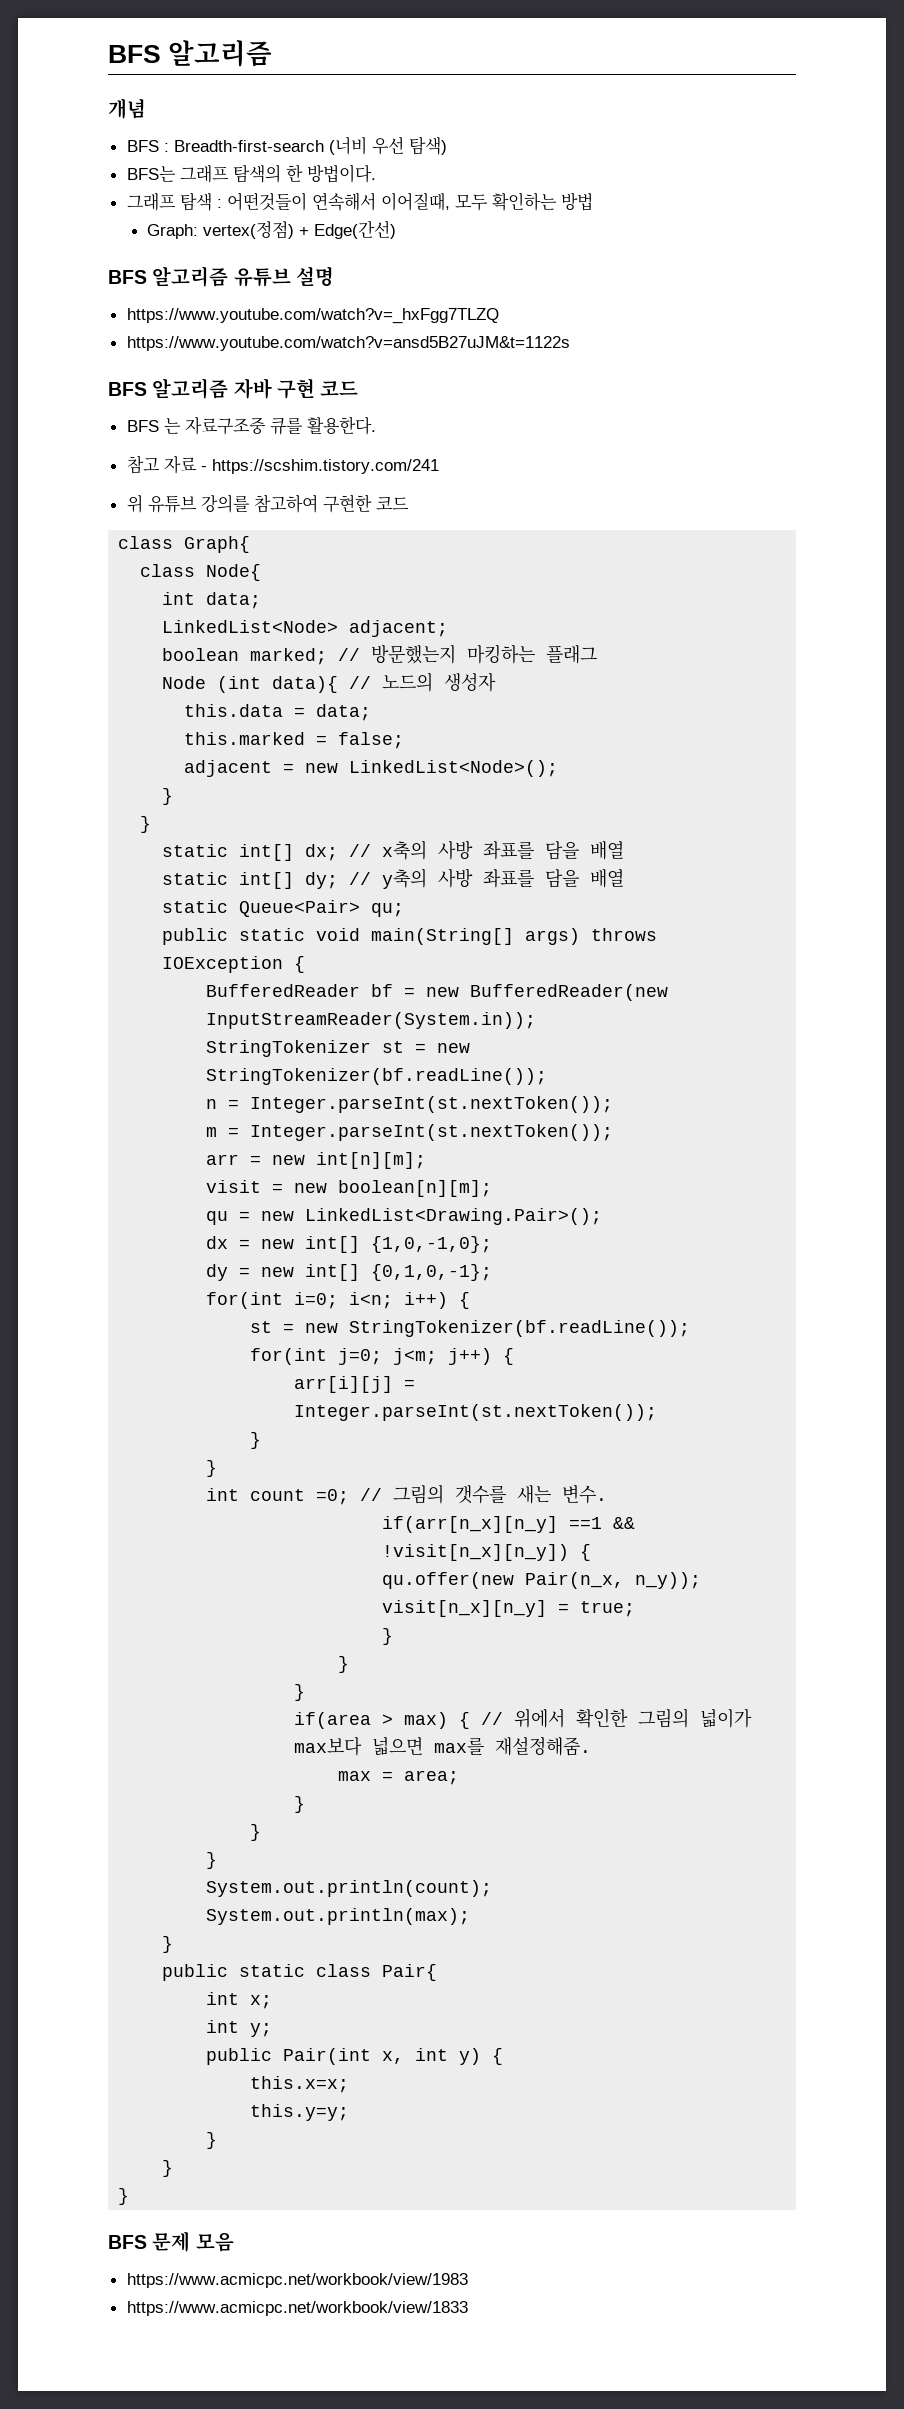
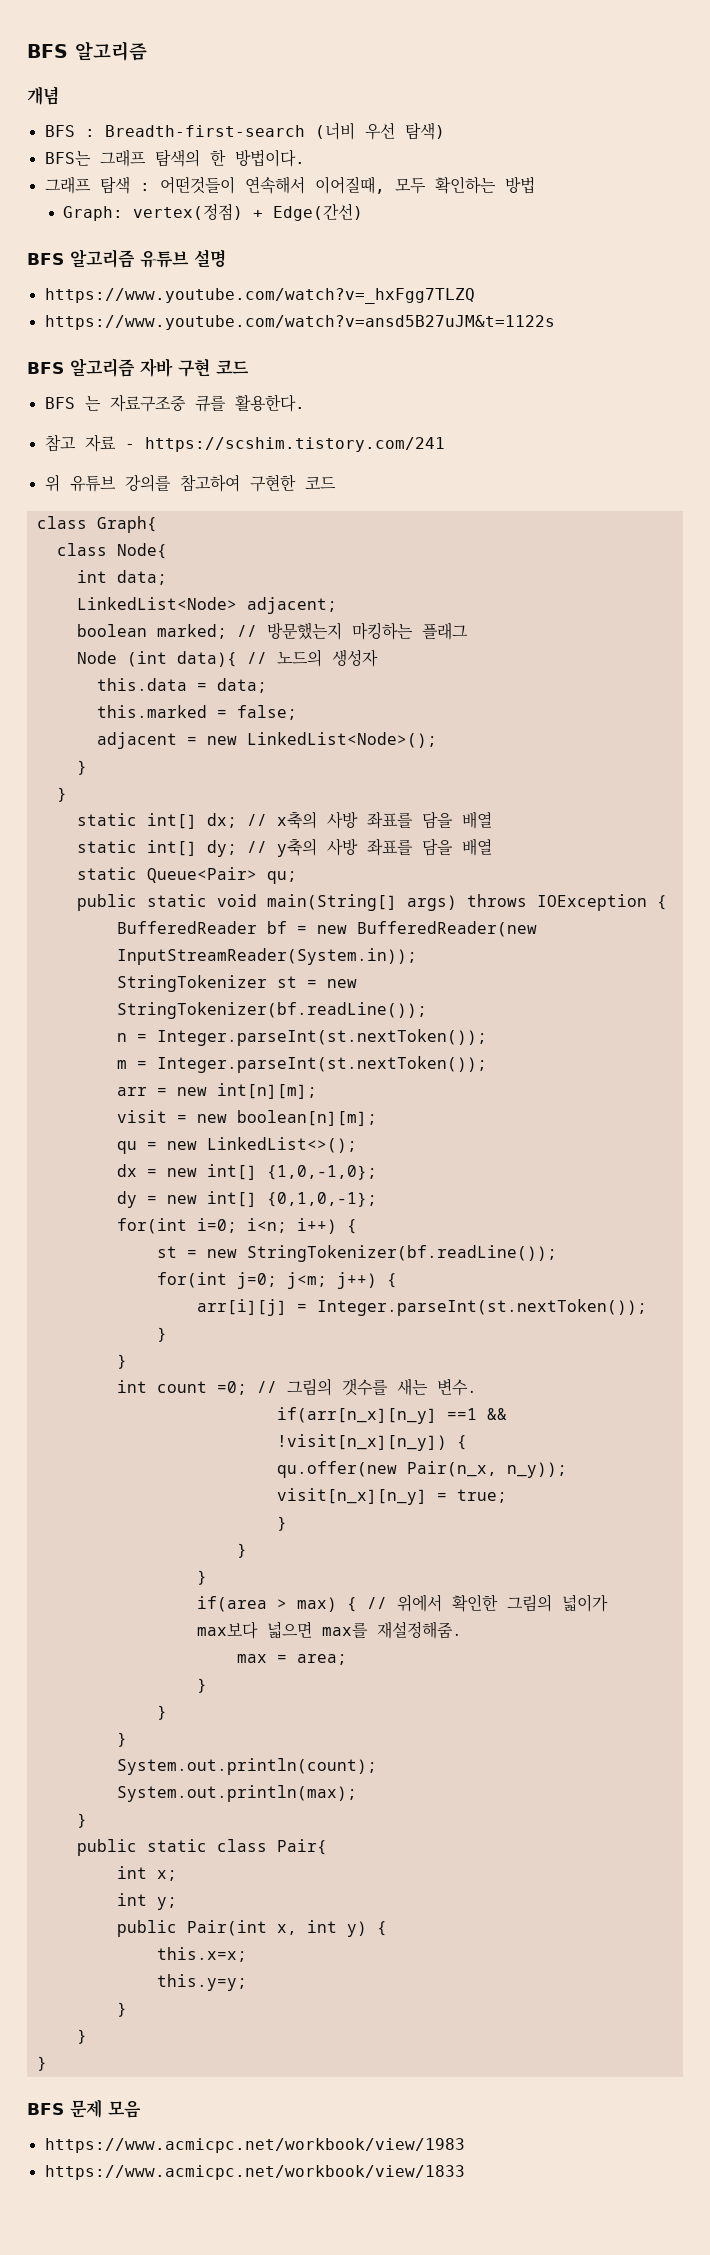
- qu = new LinkedList<Drawing.Pair>();
+ qu = new LinkedList<>();

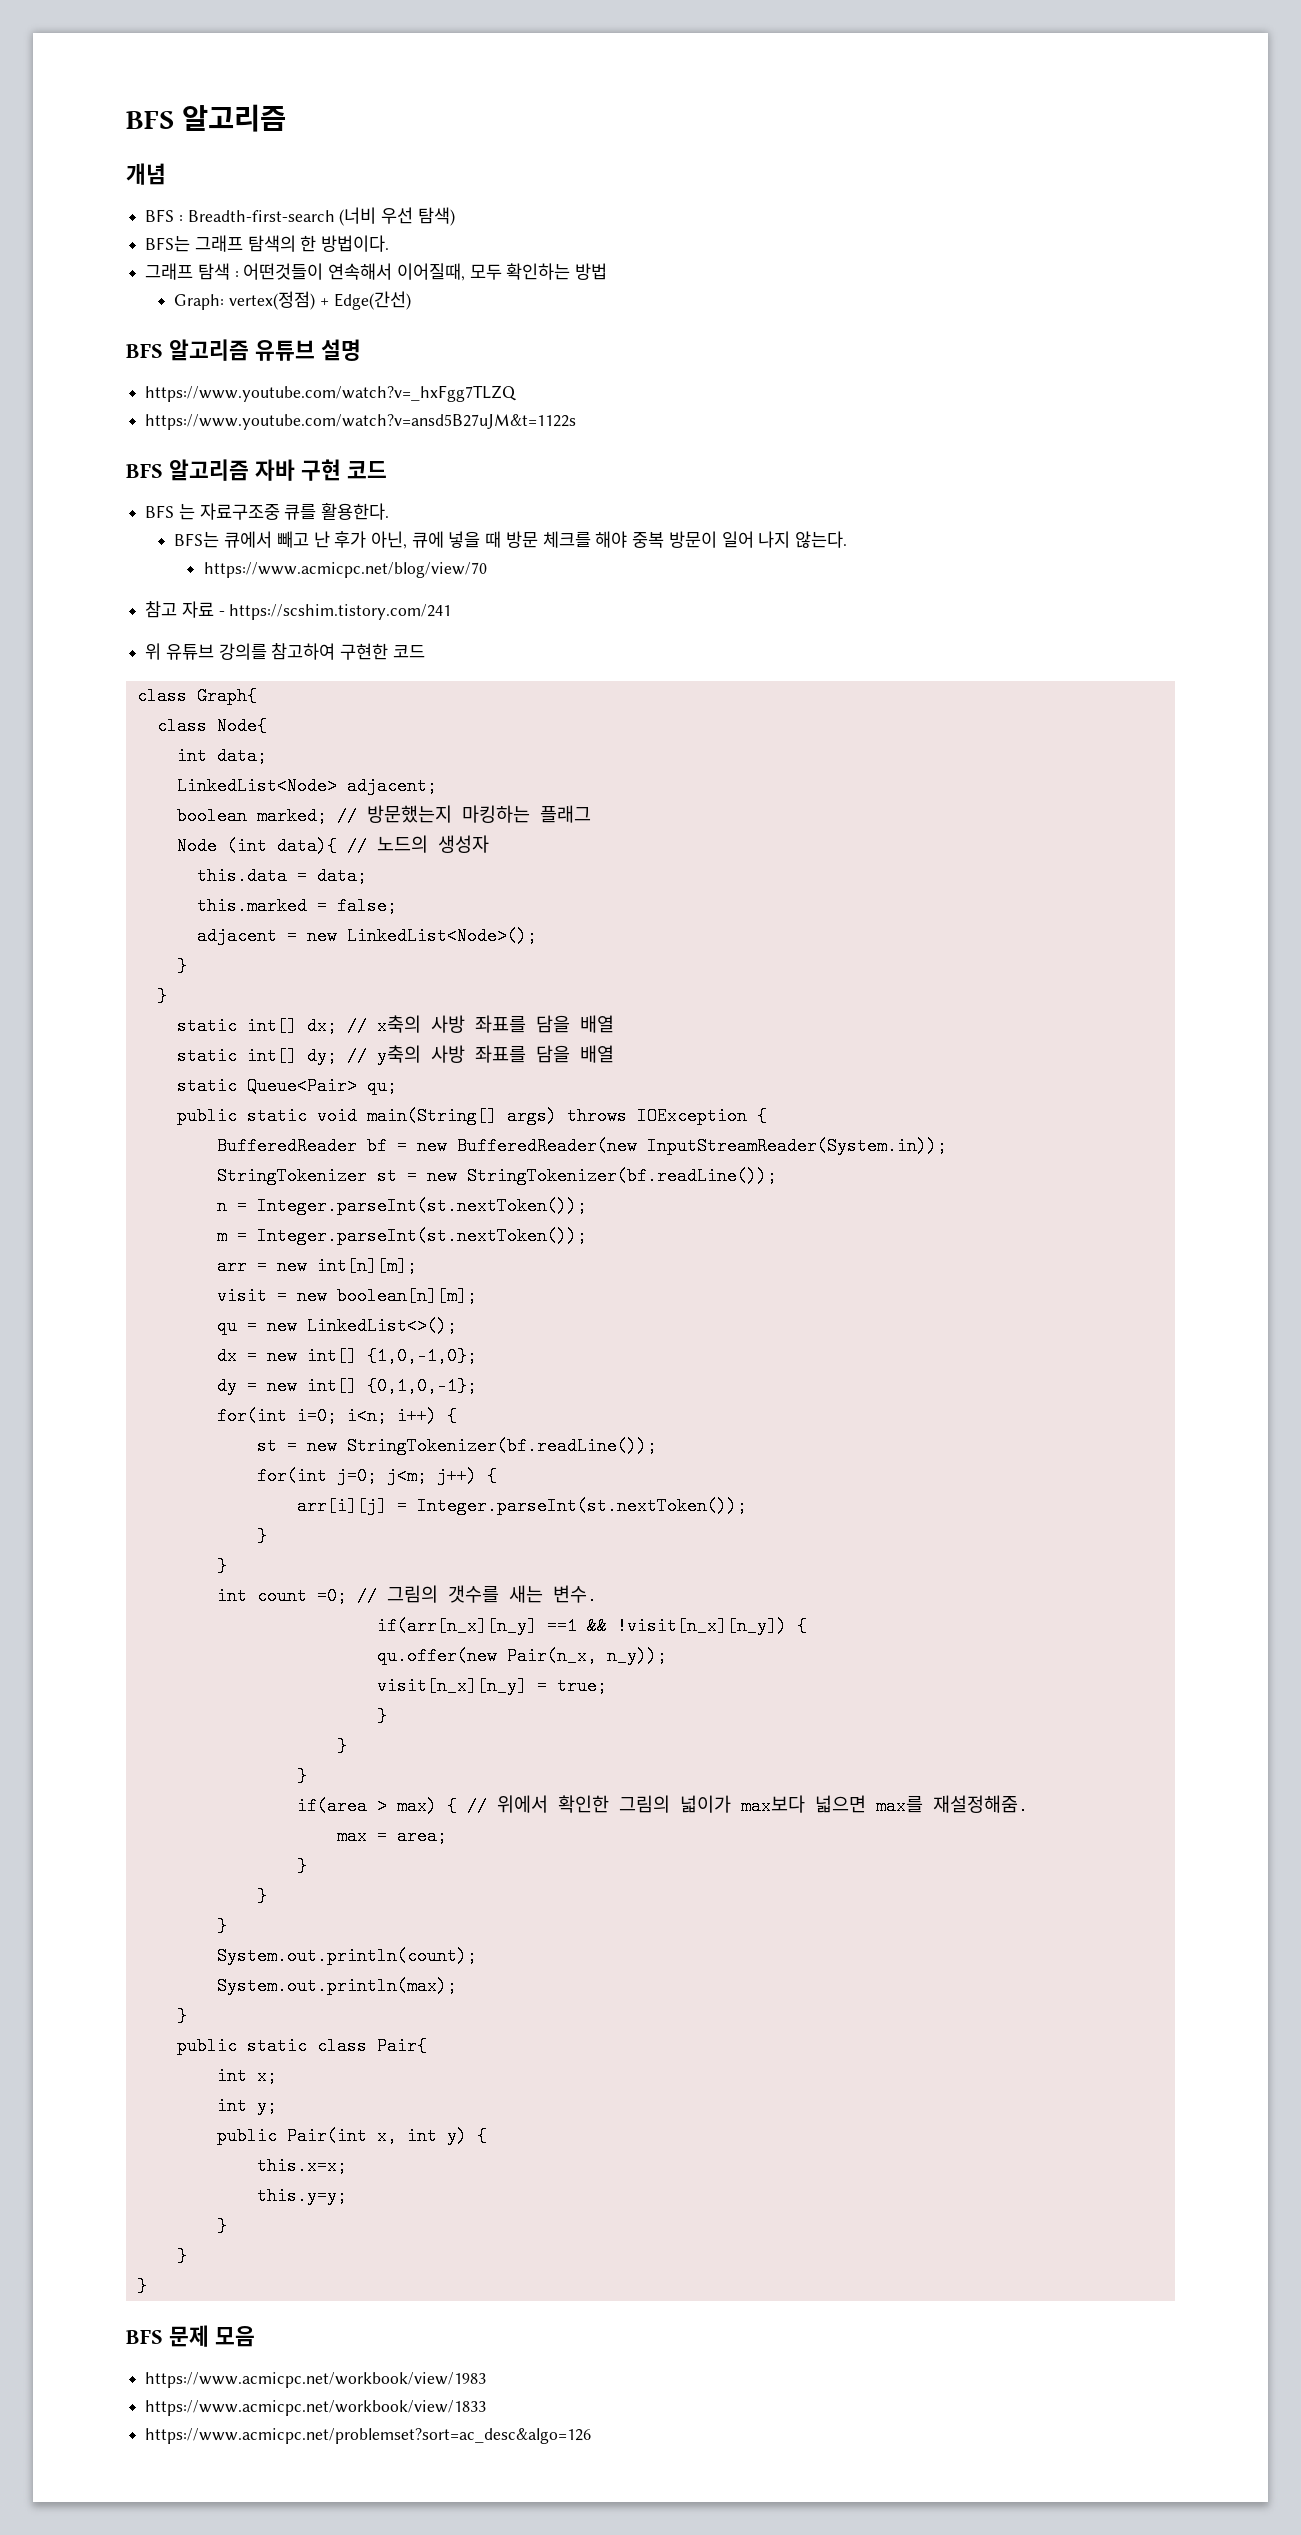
+ BFS는 큐에서 빼고 난 후가 아닌, 큐에 넣을 때 방문 체크를 해야 중복 방문이 일어 나지 않는다.
+ https://www.acmicpc.net/blog/view/70
+ https://www.acmicpc.net/problemset?sort=ac_desc&algo=126

